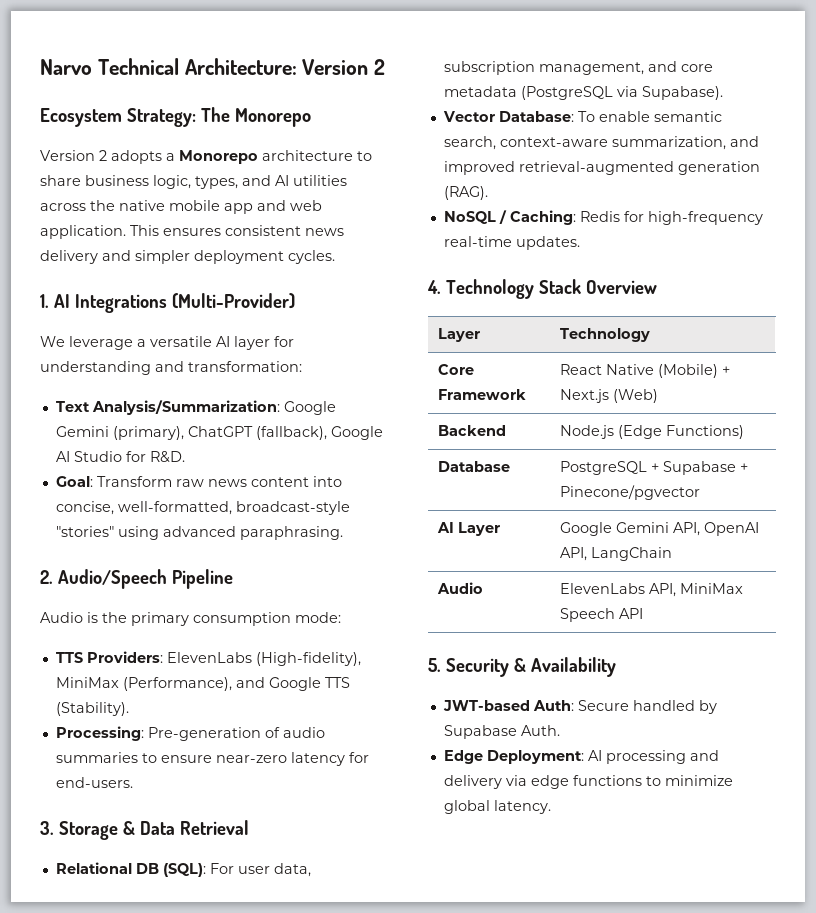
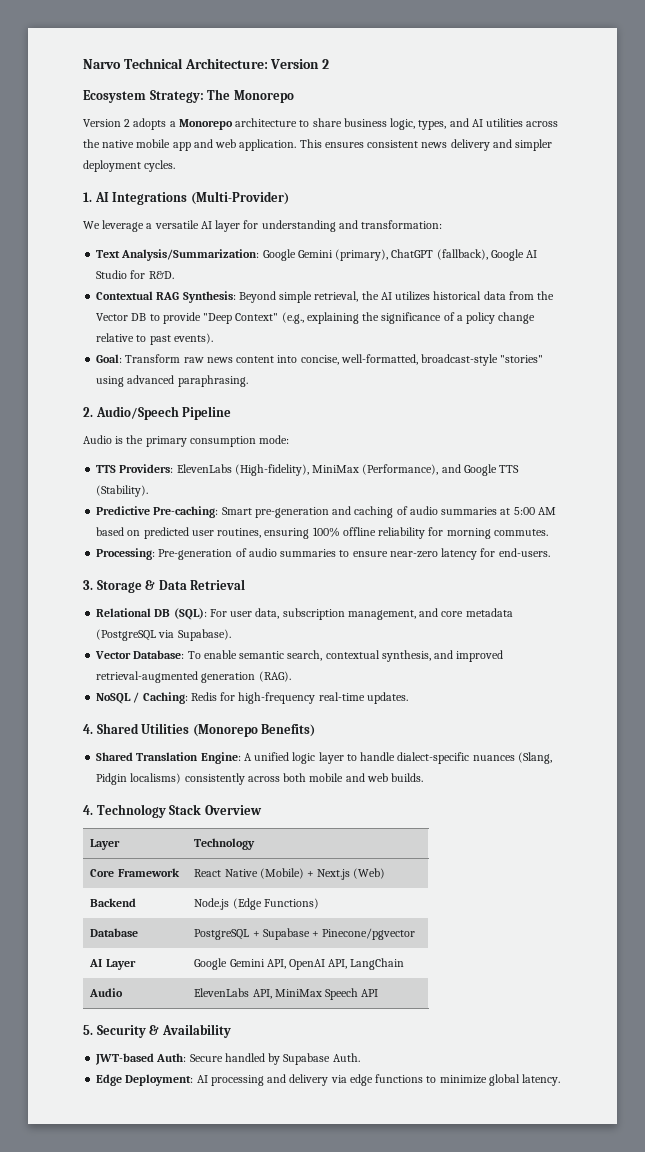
+ Contextual RAG Synthesis: Beyond simple retrieval, the AI utilizes historical data from the Vector DB to provide "Deep Context" (e.g., explaining the significance of a policy change relative to past events).
+ Predictive Pre-caching: Smart pre-generation and caching of audio summaries at 5:00 AM based on predicted user routines, ensuring 100% offline reliability for morning commutes.
- Vector Database: To enable semantic search, context-aware summarization, and improved retrieval-augmented generation (RAG).
+ Vector Database: To enable semantic search, contextual synthesis, and improved retrieval-augmented generation (RAG).
+ 4. Shared Utilities (Monorepo Benefits)
+ Shared Translation Engine: A unified logic layer to handle dialect-specific nuances (Slang, Pidgin localisms) consistently across both mobile and web builds.

